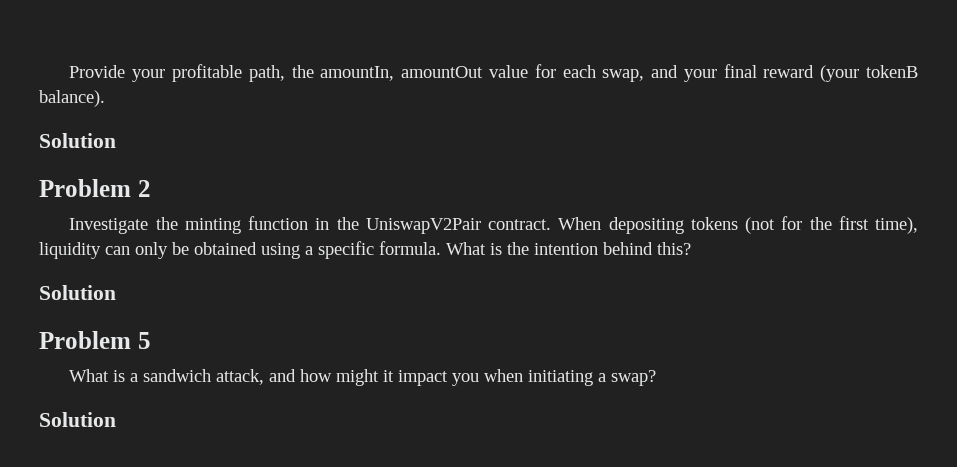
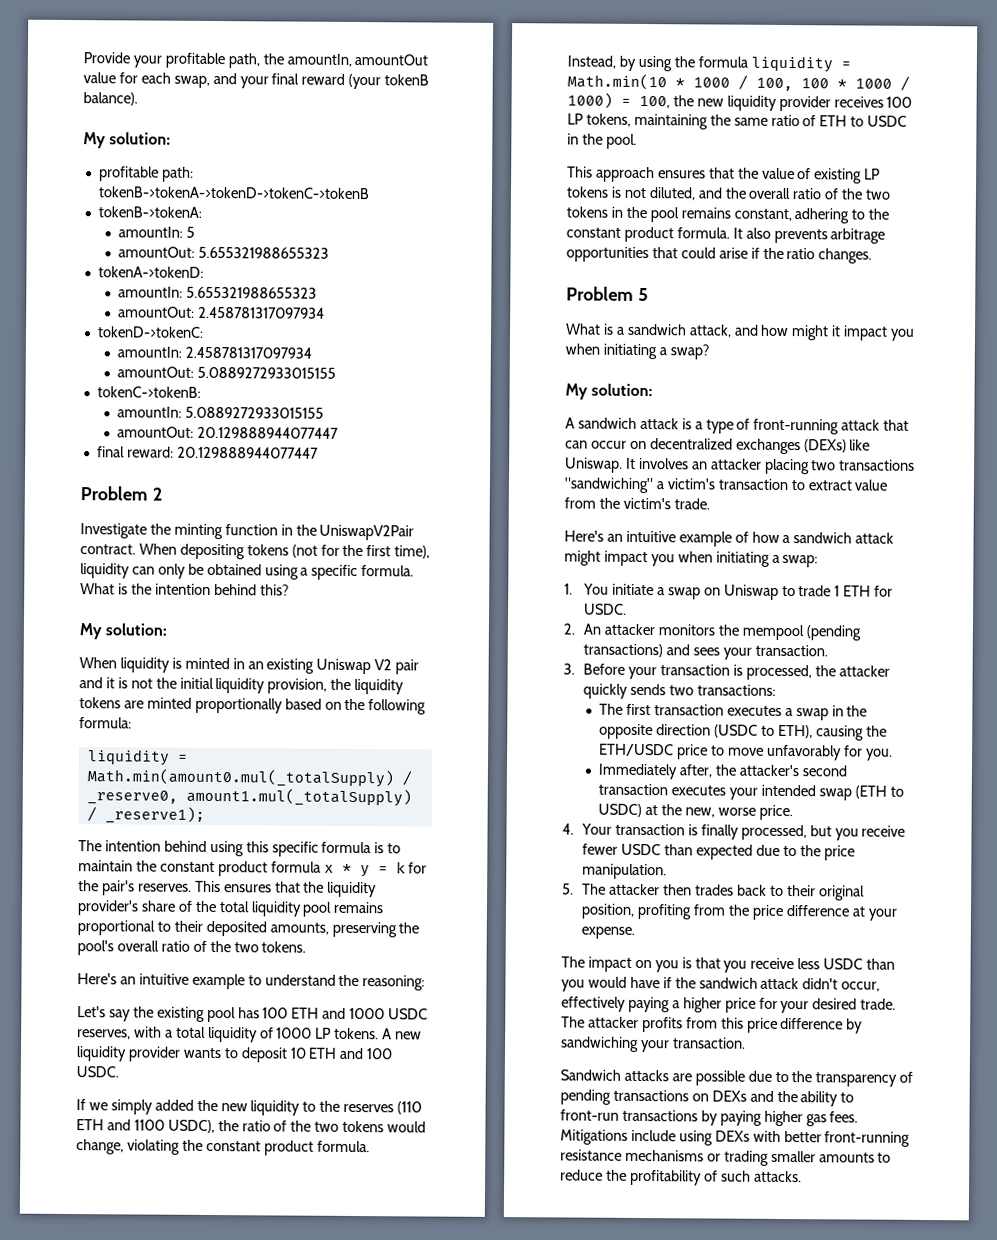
  Provide your profitable path, the amountIn, amountOut value for each swap, and your final reward (your tokenB balance).
- Solution
+ My solution:
+ profitable path: tokenB->tokenA->tokenD->tokenC->tokenB
+ tokenB->tokenA:
+ amountIn: 5
+ amountOut: 5.655321988655323
+ tokenA->tokenD:
+ amountIn: 5.655321988655323
+ amountOut: 2.458781317097934
+ tokenD->tokenC:
+ amountIn: 2.458781317097934
+ amountOut: 5.0889272933015155
+ tokenC->tokenB:
+ amountIn: 5.0889272933015155
+ amountOut: 20.129888944077447
+ final reward: 20.129888944077447
  What is the intention behind this?
- Solution
+ My solution:
+ When liquidity is minted in an existing Uniswap V2 pair and it is not the initial liquidity provision, the liquidity tokens are minted proportionally based on the following formula:
+ liquidity = Math.min(amount0.mul(_totalSupply) / _reserve0, amount1.mul(_totalSupply) / _reserve1);
+ The intention behind using this specific formula is to maintain the constant product formula x * y = k for the pair's reserves. This ensures that the liquidity provider's share of the total liquidity pool remains proportional to their deposited amounts, preserving the pool's overall ratio of the two tokens.
+ Here's an intuitive example to understand the reasoning:
+ Let's say the existing pool has 100 ETH and 1000 USDC reserves, with a total liquidity of 1000 LP tokens. A new liquidity provider wants to deposit 10 ETH and 100 USDC.
+ If we simply added the new liquidity to the reserves (110 ETH and 1100 USDC), the ratio of the two tokens would change, violating the constant product formula.
+ Instead, by using the formula liquidity = Math.min(10 * 1000 / 100, 100 * 1000 / 1000) = 100, the new liquidity provider receives 100 LP tokens, maintaining the same ratio of ETH to USDC in the pool.
+ This approach ensures that the value of existing LP tokens is not diluted, and the overall ratio of the two tokens in the pool remains constant, adhering to the constant product formula. It also prevents arbitrage opportunities that could arise if the ratio changes.
  What is a sandwich attack, and how might it impact you when initiating a swap?
- Solution
+ My solution:
+ A sandwich attack is a type of front-running attack that can occur on decentralized exchanges (DEXs) like Uniswap. It involves an attacker placing two transactions "sandwiching" a victim's transaction to extract value from the victim's trade.
+ Here's an intuitive example of how a sandwich attack might impact you when initiating a swap:
+ 1. You initiate a swap on Uniswap to trade 1 ETH for USDC.
+ 2. An attacker monitors the mempool (pending transactions) and sees your transaction.
+ 3. Before your transaction is processed, the attacker quickly sends two transactions:
+ The first transaction executes a swap in the opposite direction (USDC to ETH), causing the ETH/USDC price to move unfavorably for you.
+ Immediately after, the attacker's second transaction executes your intended swap (ETH to USDC) at the new, worse price.
+ 4. Your transaction is finally processed, but you receive fewer USDC than expected due to the price manipulation.
+ 5. The attacker then trades back to their original position, profiting from the price difference at your expense.
+ The impact on you is that you receive less USDC than you would have if the sandwich attack didn't occur, effectively paying a higher price for your desired trade. The attacker profits from this price difference by sandwiching your transaction.
+ Sandwich attacks are possible due to the transparency of pending transactions on DEXs and the ability to front-run transactions by paying higher gas fees. Mitigations include using DEXs with better front-running resistance mechanisms or trading smaller amounts to reduce the profitability of such attacks.

